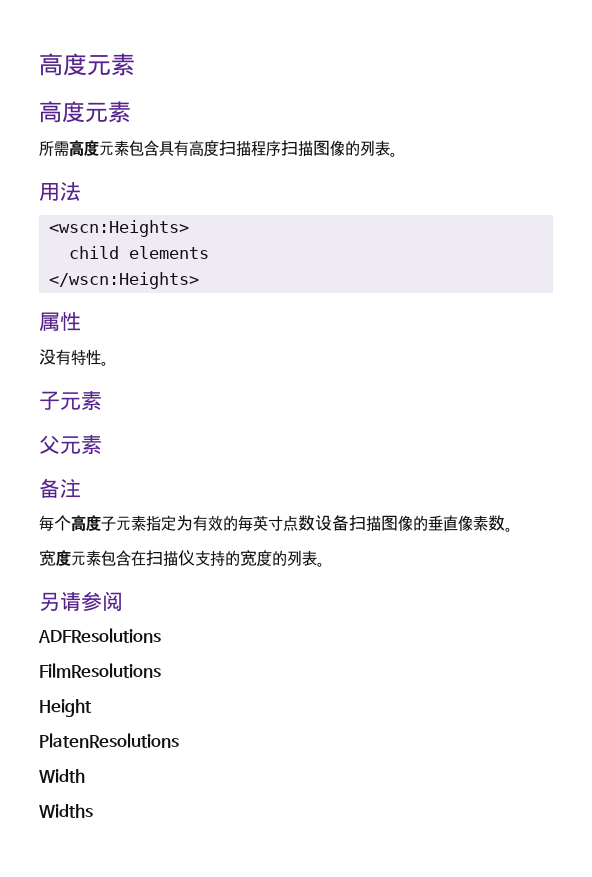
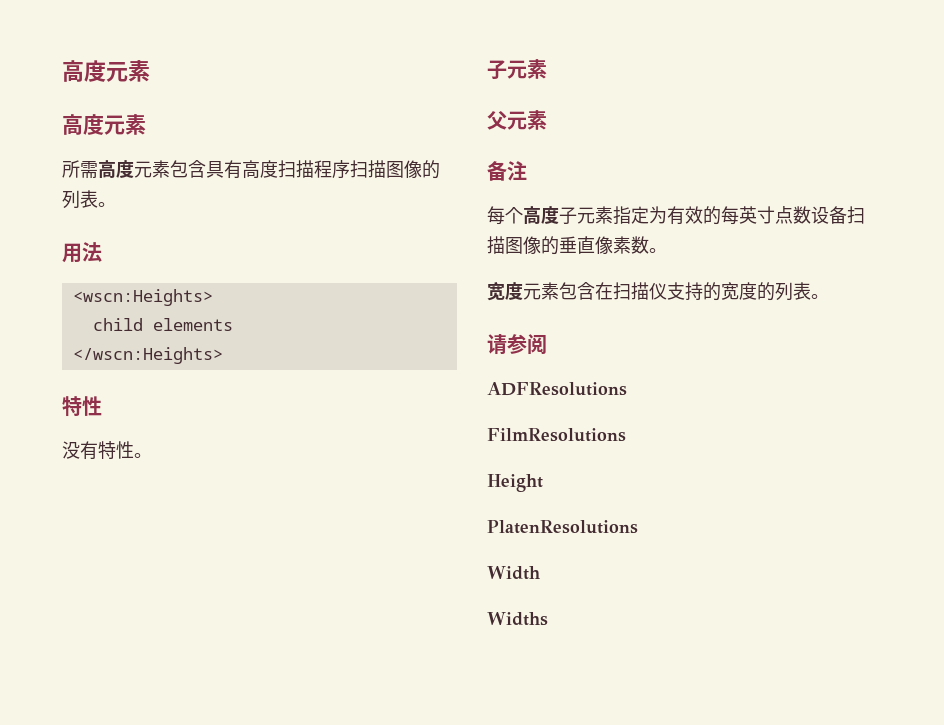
  </wscn:Heights>
- 属性
+ 特性
- 另请参阅
+ 请参阅

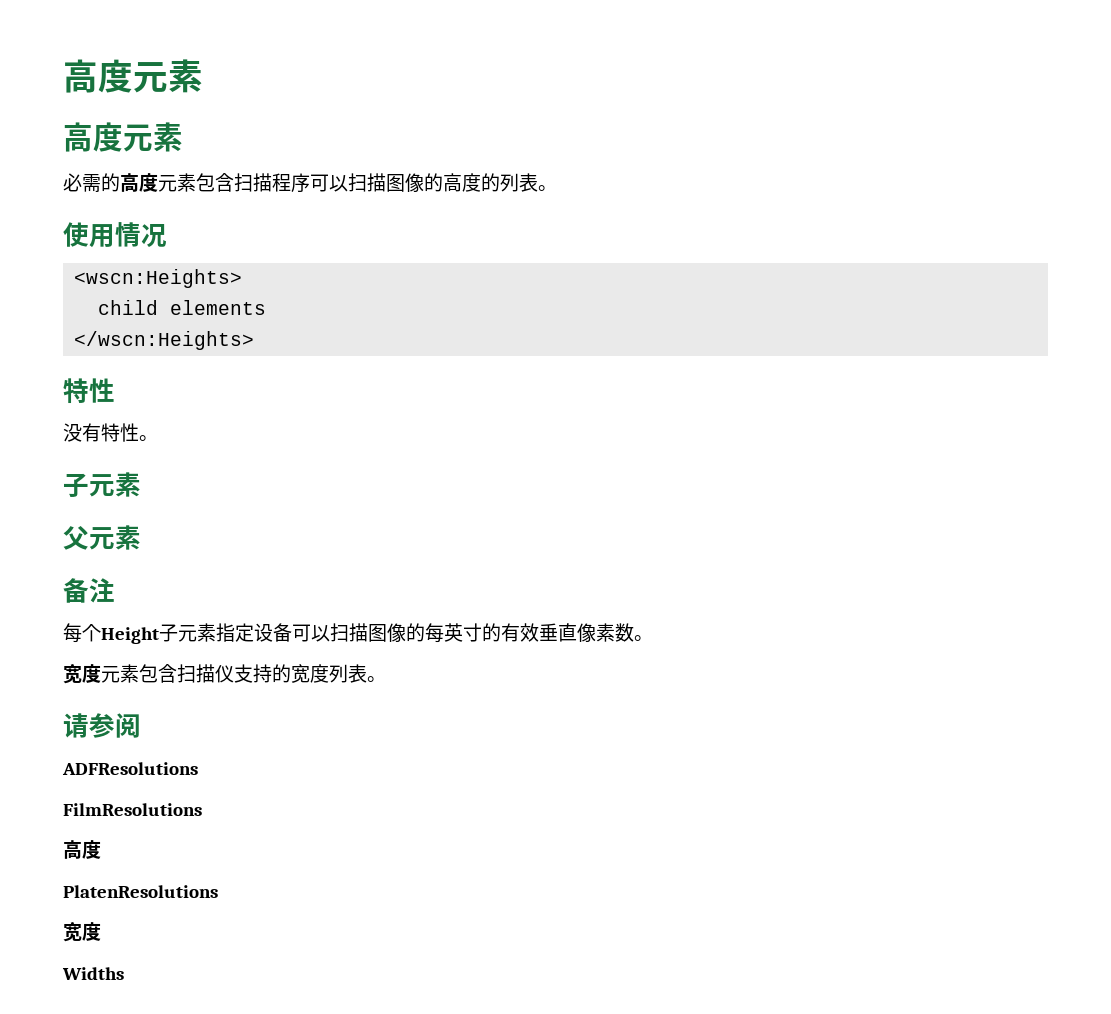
- 所需高度元素包含具有高度扫描程序扫描图像的列表。
- 用法
+ 必需的高度元素包含扫描程序可以扫描图像的高度的列表。
+ 使用情况
- 每个高度子元素指定为有效的每英寸点数设备扫描图像的垂直像素数。
+ 每个Height子元素指定设备可以扫描图像的每英寸的有效垂直像素数。
- 宽度元素包含在扫描仪支持的宽度的列表。
+ 宽度元素包含扫描仪支持的宽度列表。
  FilmResolutions
- Height
+ 高度
  PlatenResolutions
- Width
+ 宽度

